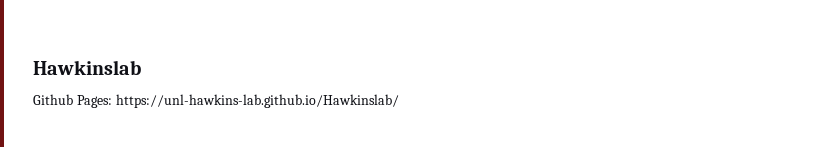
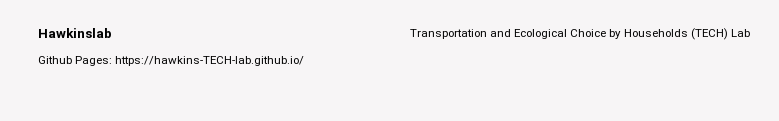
- Github Pages: https://unl-hawkins-lab.github.io/Hawkinslab/
+ Github Pages: https://hawkins-TECH-lab.github.io/
+ Transportation and Ecological Choice by Households (TECH) Lab

